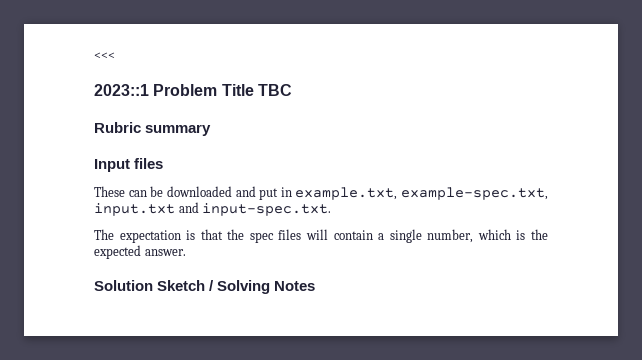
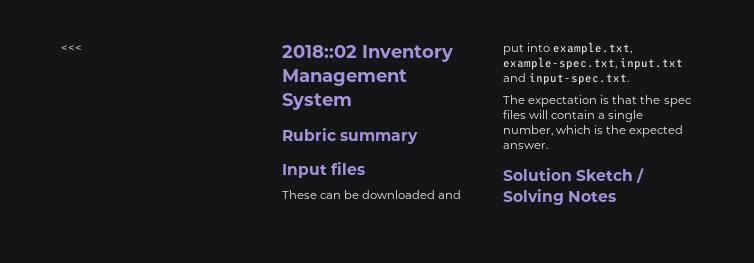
- 2023::1 Problem Title TBC
+ 2018::02 Inventory Management System
- These can be downloaded and put in example.txt, example-spec.txt, input.txt and input-spec.txt.
+ These can be downloaded and put into example.txt, example-spec.txt, input.txt and input-spec.txt.

